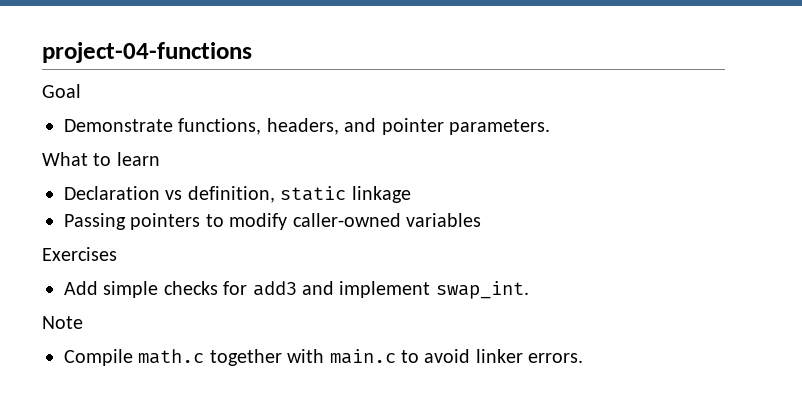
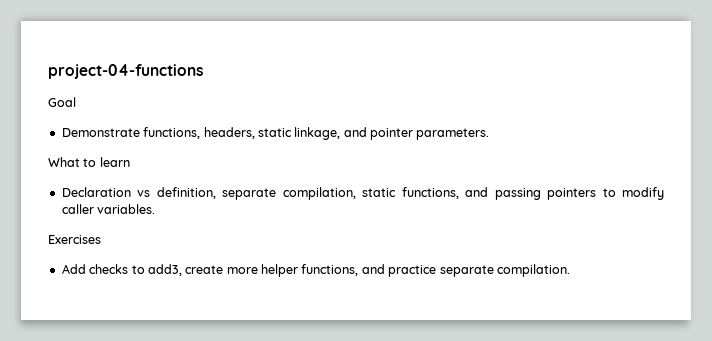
- Demonstrate functions, headers, and pointer parameters.
+ Demonstrate functions, headers, static linkage, and pointer parameters.
- Declaration vs definition, static linkage
- Passing pointers to modify caller-owned variables
+ Declaration vs definition, separate compilation, static functions, and passing pointers to modify caller variables.
- Add simple checks for add3 and implement swap_int.
- Note
- Compile math.c together with main.c to avoid linker errors.
+ Add checks to add3, create more helper functions, and practice separate compilation.

